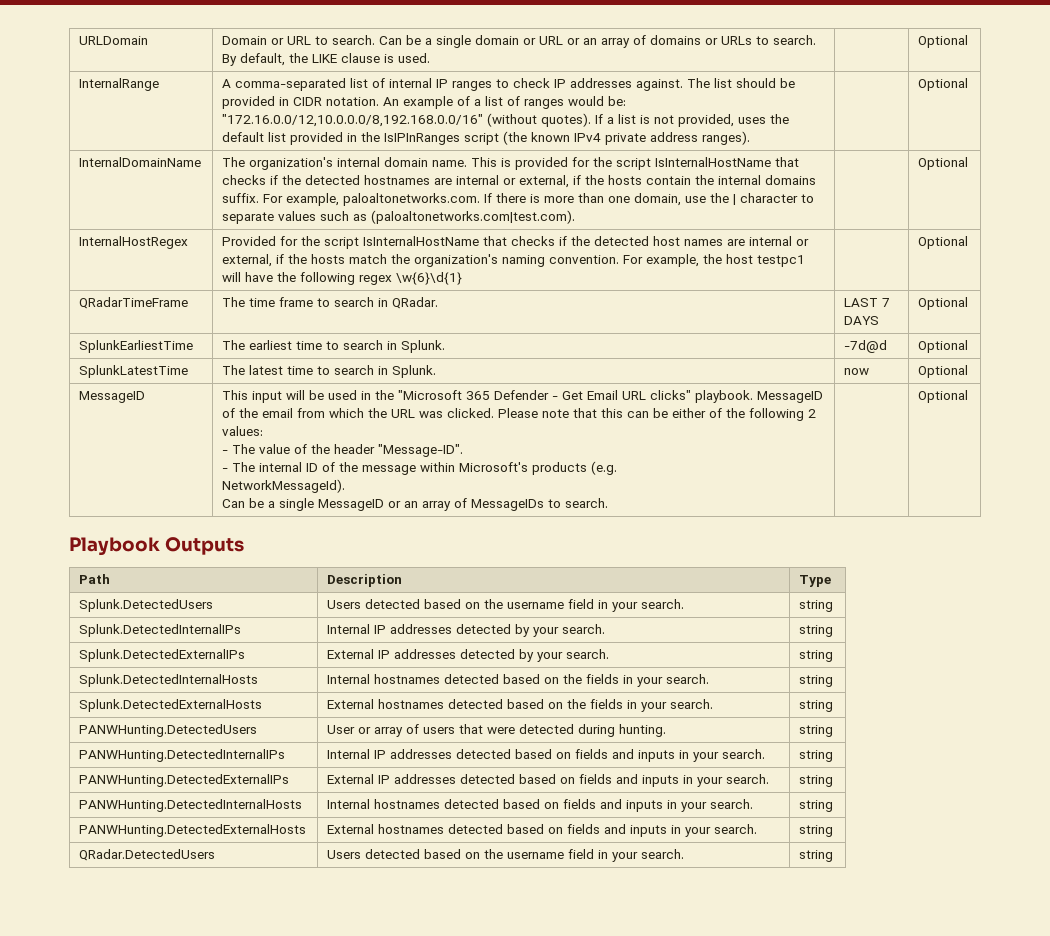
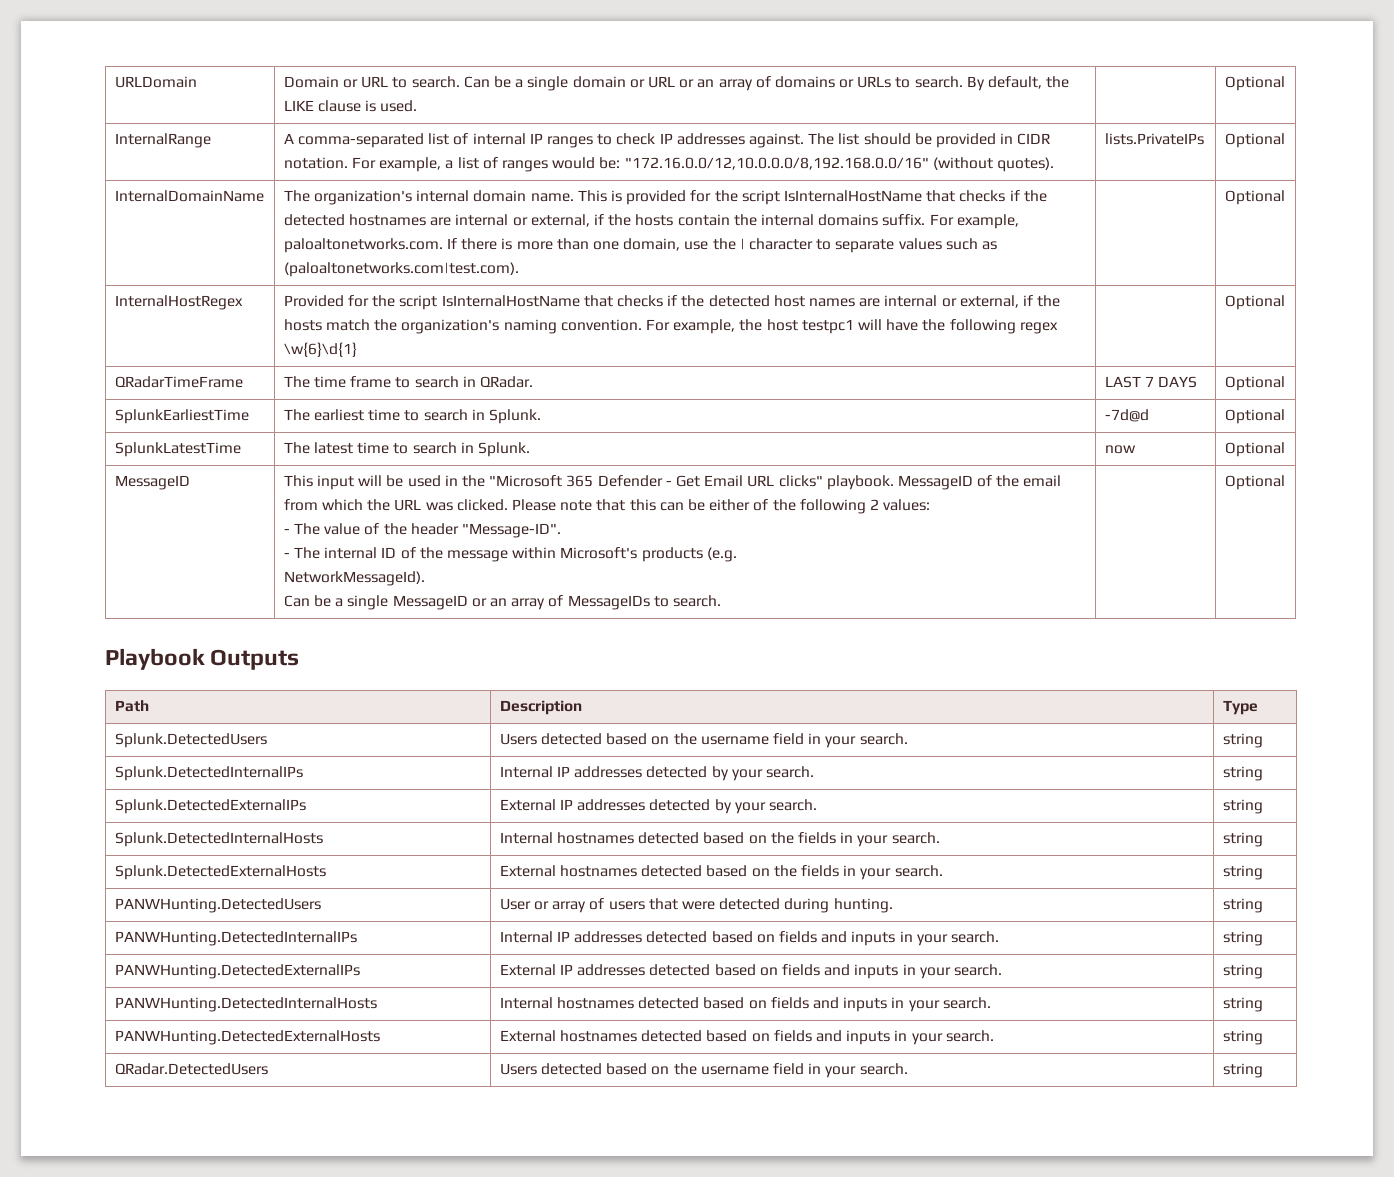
- An example of a list of ranges would be: "172.16.0.0/12,10.0.0.0/8,192.168.0.0/16" (without quotes). If a list is not provided, uses the default list provided in the IsIPInRanges script (the known IPv4 private address ranges).
+ For example, a list of ranges would be: "172.16.0.0/12,10.0.0.0/8,192.168.0.0/16" (without quotes). | lists.PrivateIPs

